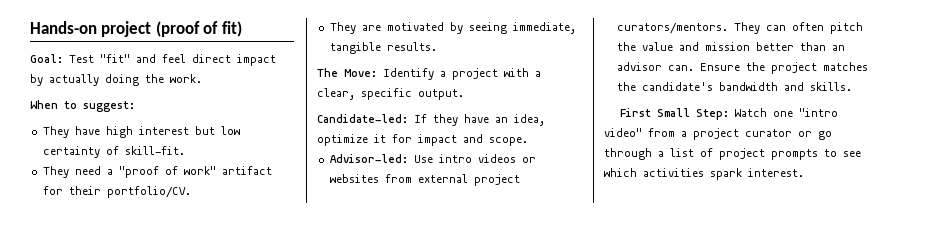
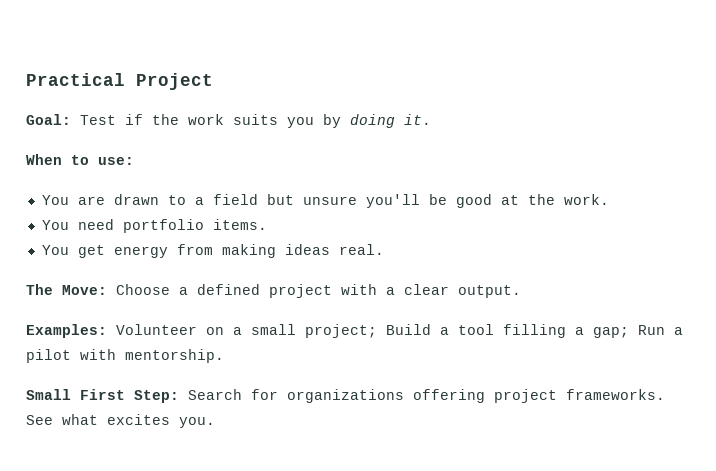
- Hands-on project (proof of fit)
- Goal: Test "fit" and feel direct impact by actually doing the work.
- When to suggest:
- They have high interest but low certainty of skill-fit.
- They need a "proof of work" artifact for their portfolio/CV.
- They are motivated by seeing immediate, tangible results.
+ Practical Project
+ Goal: Test if the work suits you by doing it.
+ When to use:
+ You are drawn to a field but unsure you'll be good at the work.
+ You need portfolio items.
+ You get energy from making ideas real.
- The Move: Identify a project with a clear, specific output.
+ The Move: Choose a defined project with a clear output.
- Candidate-led: If they have an idea, optimize it for impact and scope.
- Advisor-led: Use intro videos or websites from external project curators/mentors. They can often pitch the value and mission better than an advisor can. Ensure the project matches the candidate's bandwidth and skills.
- First Small Step: Watch one "intro video" from a project curator or go through a list of project prompts to see which activities spark interest.
+ Examples: Volunteer on a small project; Build a tool filling a gap; Run a pilot with mentorship.
+ Small First Step: Search for organizations offering project frameworks. See what excites you.

